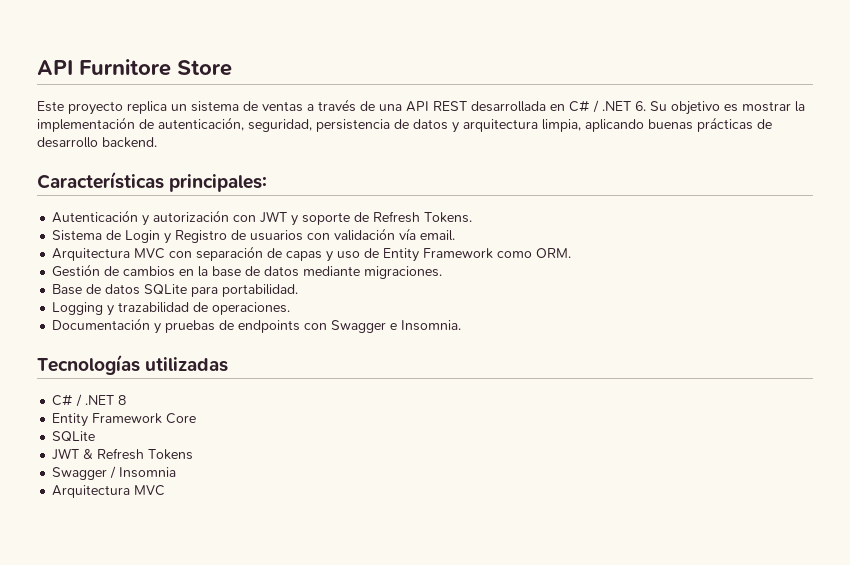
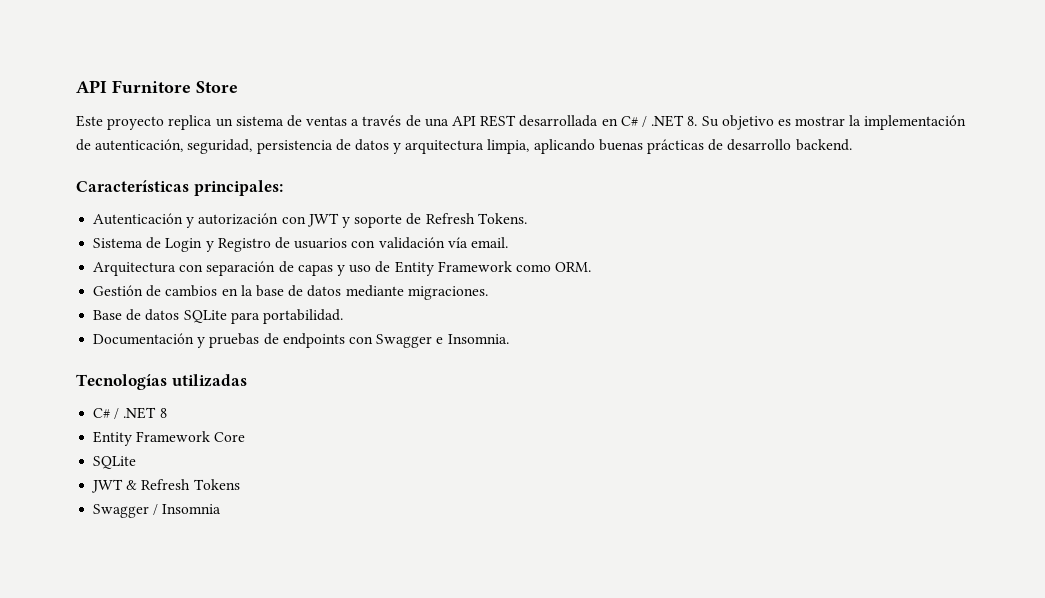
- Este proyecto replica un sistema de ventas a través de una API REST desarrollada en C# / .NET 6. Su objetivo es mostrar la implementación de autenticación, seguridad, persistencia de datos y arquitectura limpia, aplicando buenas prácticas de desarrollo backend.
+ Este proyecto replica un sistema de ventas a través de una API REST desarrollada en C# / .NET 8. Su objetivo es mostrar la implementación de autenticación, seguridad, persistencia de datos y arquitectura limpia, aplicando buenas prácticas de desarrollo backend.
- Arquitectura MVC con separación de capas y uso de Entity Framework como ORM.
+ Arquitectura con separación de capas y uso de Entity Framework como ORM.
- Logging y trazabilidad de operaciones.
  Swagger / Insomnia
- Arquitectura MVC

